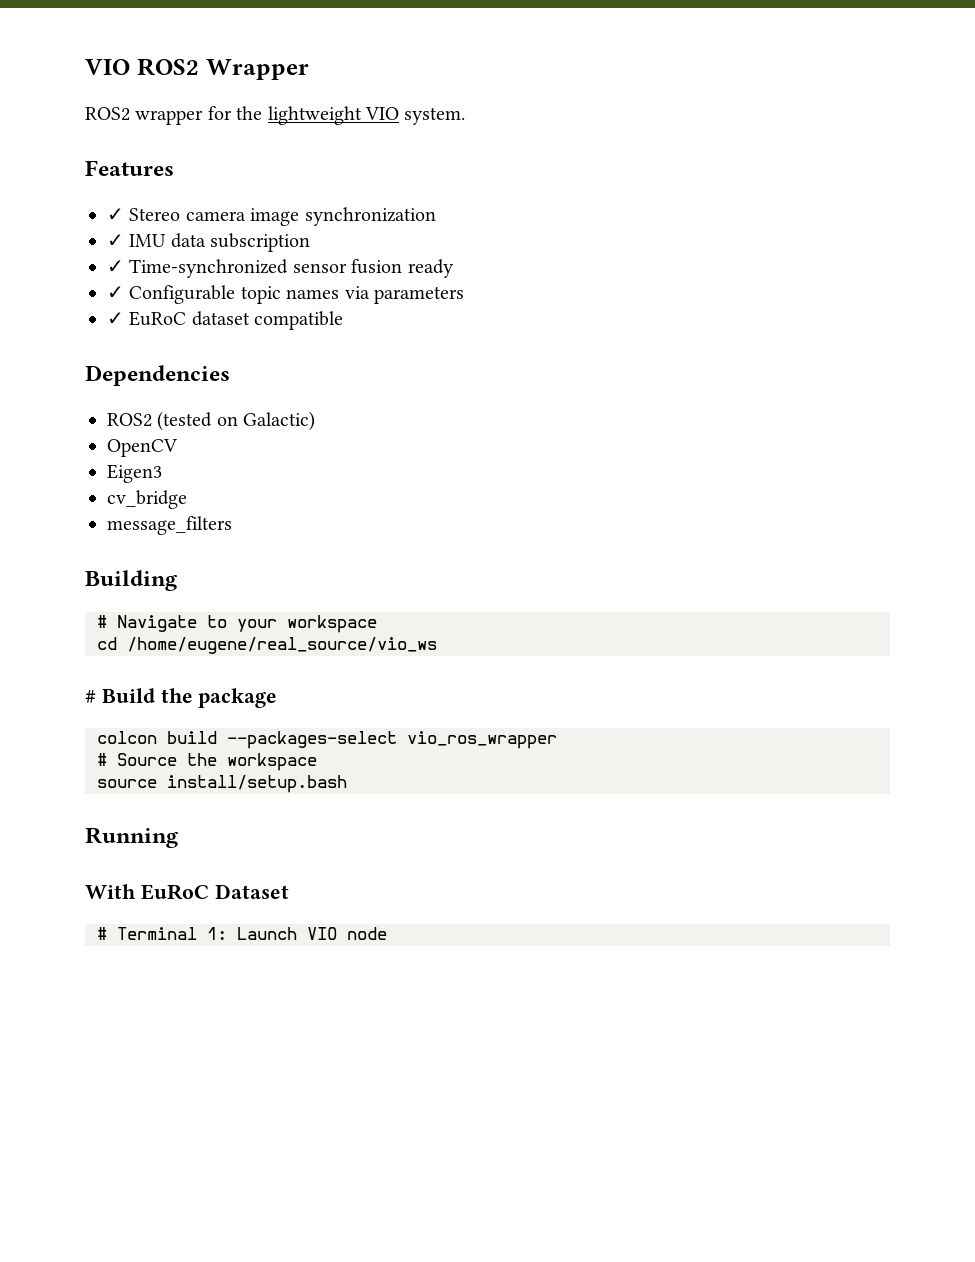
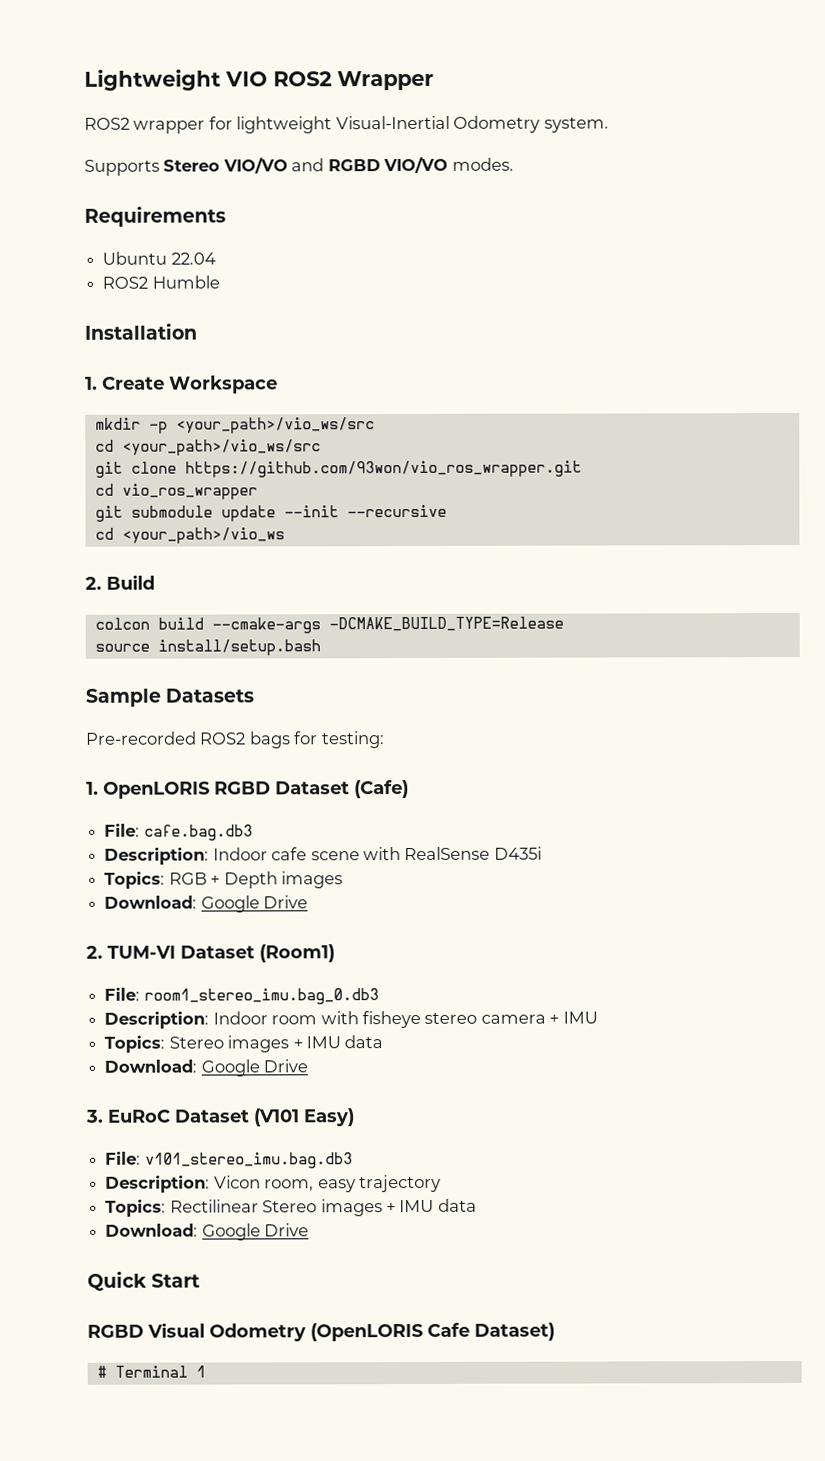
- VIO ROS2 Wrapper
+ Lightweight VIO ROS2 Wrapper
- ROS2 wrapper for the lightweight VIO system.
- Features
- ✓ Stereo camera image synchronization
- ✓ IMU data subscription
- ✓ Time-synchronized sensor fusion ready
- ✓ Configurable topic names via parameters
- ✓ EuRoC dataset compatible
- Dependencies
- ROS2 (tested on Galactic)
- OpenCV
- Eigen3
- cv_bridge
- message_filters
- Building
- # Navigate to your workspace
- cd /home/eugene/real_source/vio_ws
- # Build the package
+ ROS2 wrapper for lightweight Visual-Inertial Odometry system.
+ Supports Stereo VIO/VO and RGBD VIO/VO modes.
+ Requirements
+ Ubuntu 22.04
+ ROS2 Humble
+ Installation
+ 1. Create Workspace
+ mkdir -p <your_path>/vio_ws/src
+ cd <your_path>/vio_ws/src
+ git clone https://github.com/93won/vio_ros_wrapper.git
+ cd vio_ros_wrapper
+ git submodule update --init --recursive
+ cd <your_path>/vio_ws
+ 2. Build
- colcon build --packages-select vio_ros_wrapper
- # Source the workspace
+ colcon build --cmake-args -DCMAKE_BUILD_TYPE=Release
  source install/setup.bash
- Running
- With EuRoC Dataset
- # Terminal 1: Launch VIO node
+ Sample Datasets
+ Pre-recorded ROS2 bags for testing:
+ 1. OpenLORIS RGBD Dataset (Cafe)
+ File: cafe.bag.db3
+ Description: Indoor cafe scene with RealSense D435i
+ Topics: RGB + Depth images
+ Download: Google Drive
+ 2. TUM-VI Dataset (Room1)
+ File: room1_stereo_imu.bag_0.db3
+ Description: Indoor room with fisheye stereo camera + IMU
+ Topics: Stereo images + IMU data
+ Download: Google Drive
+ 3. EuRoC Dataset (V101 Easy)
+ File: v101_stereo_imu.bag.db3
+ Description: Vicon room, easy trajectory
+ Topics: Rectilinear Stereo images + IMU data
+ Download: Google Drive
+ Quick Start
+ RGBD Visual Odometry (OpenLORIS Cafe Dataset)
+ # Terminal 1

